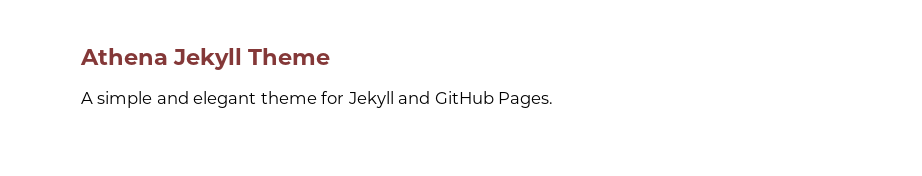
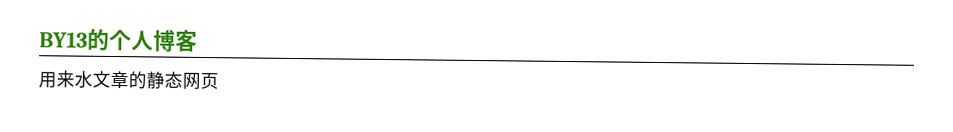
- Athena Jekyll Theme
- A simple and elegant theme for Jekyll and GitHub Pages.
+ BY13的个人博客
+ 用来水文章的静态网页

